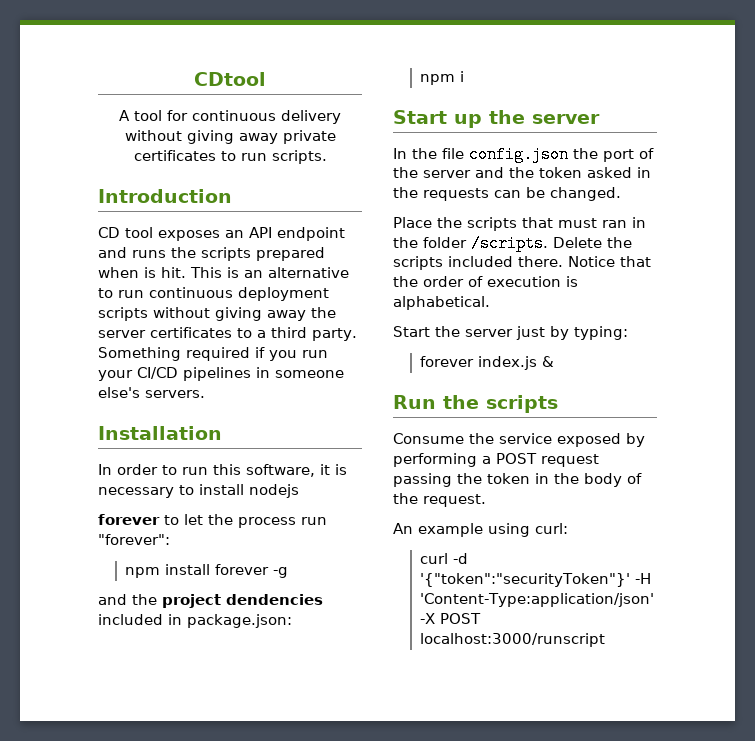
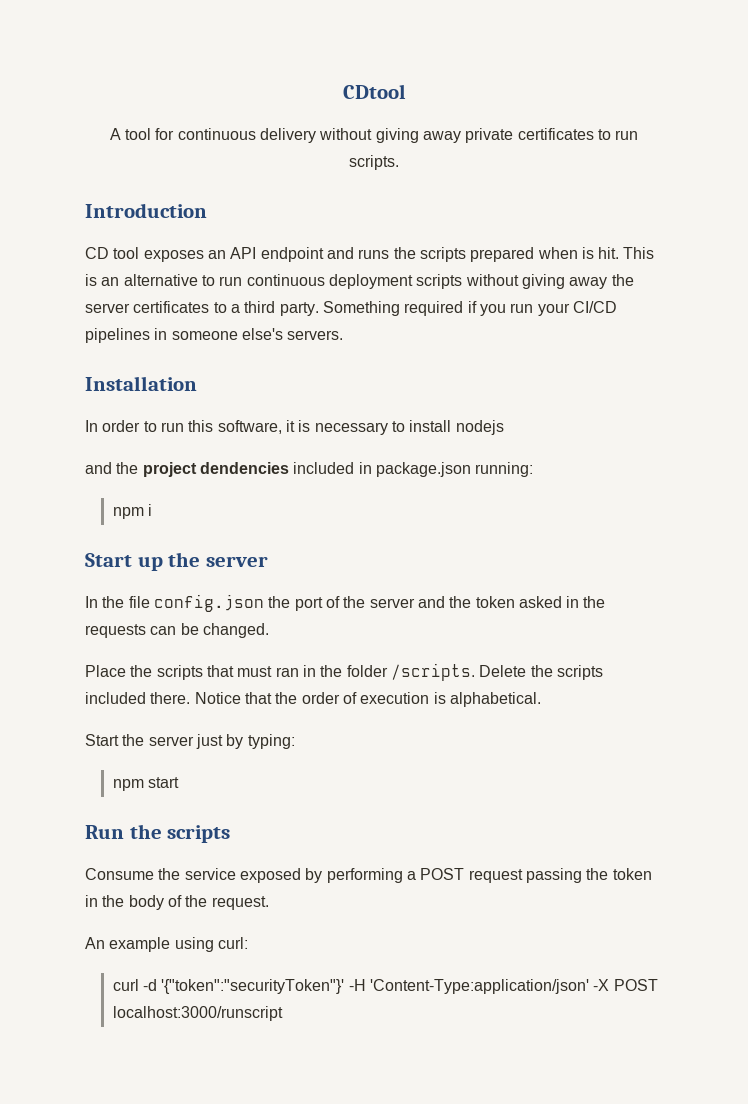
- forever to let the process run "forever":
- npm install forever -g
- and the project dendencies included in package.json:
+ and the project dendencies included in package.json running:
- forever index.js &
+ npm start

